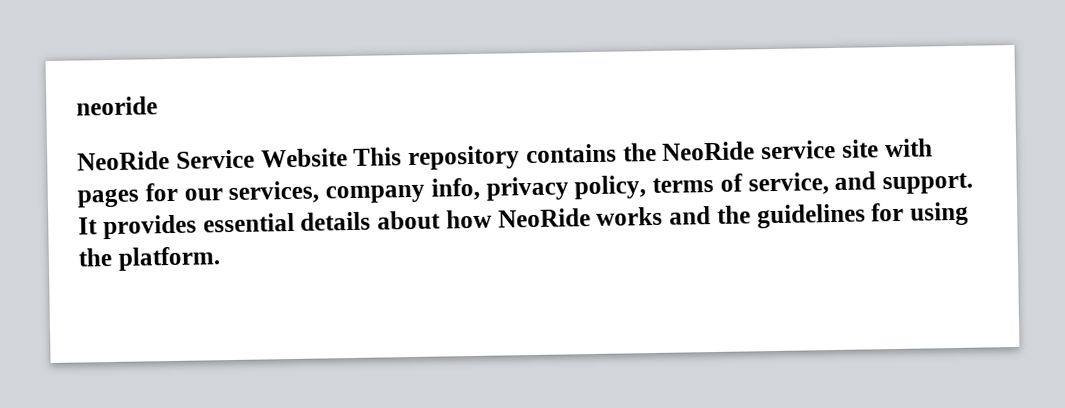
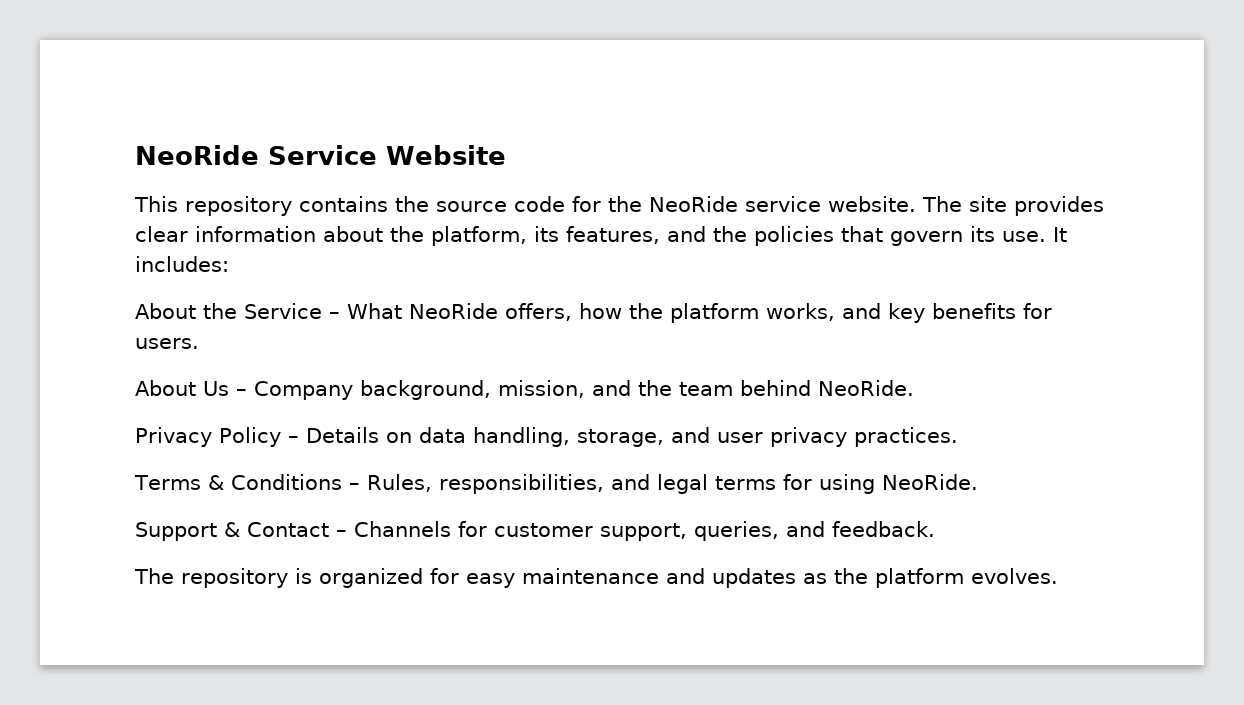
- neoride
- NeoRide Service Website This repository contains the NeoRide service site with pages for our services, company info, privacy policy, terms of service, and support. It provides essential details about how NeoRide works and the guidelines for using the platform.
+ NeoRide Service Website
+ This repository contains the source code for the NeoRide service website. The site provides clear information about the platform, its features, and the policies that govern its use. It includes:
+ About the Service – What NeoRide offers, how the platform works, and key benefits for users.
+ About Us – Company background, mission, and the team behind NeoRide.
+ Privacy Policy – Details on data handling, storage, and user privacy practices.
+ Terms & Conditions – Rules, responsibilities, and legal terms for using NeoRide.
+ Support & Contact – Channels for customer support, queries, and feedback.
+ The repository is organized for easy maintenance and updates as the platform evolves.

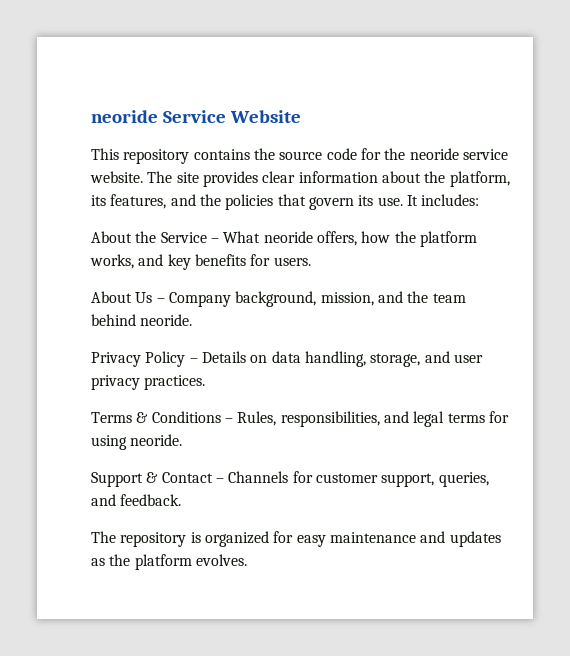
- NeoRide Service Website
+ neoride Service Website
- This repository contains the source code for the NeoRide service website.
+ This repository contains the source code for the neoride service website.
- About the Service – What NeoRide offers, how the platform works, and key benefits for users.
+ About the Service – What neoride offers, how the platform works, and key benefits for users.
- About Us – Company background, mission, and the team behind NeoRide.
+ About Us – Company background, mission, and the team behind neoride.
- Terms & Conditions – Rules, responsibilities, and legal terms for using NeoRide.
+ Terms & Conditions – Rules, responsibilities, and legal terms for using neoride.

